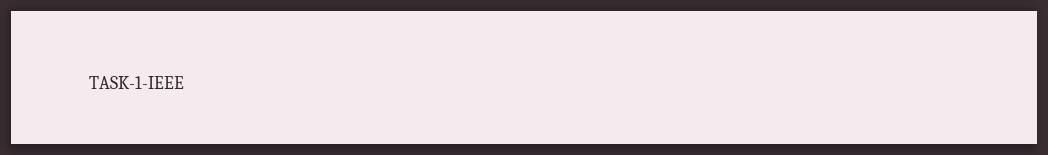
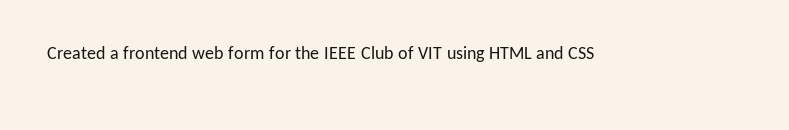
- TASK-1-IEEE
+ Created a frontend web form for the IEEE Club of VIT using HTML and CSS

